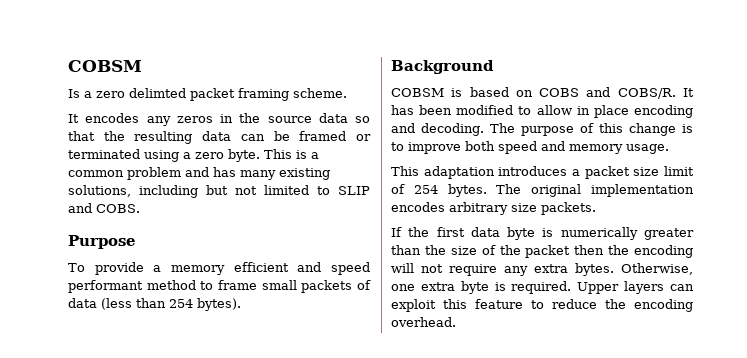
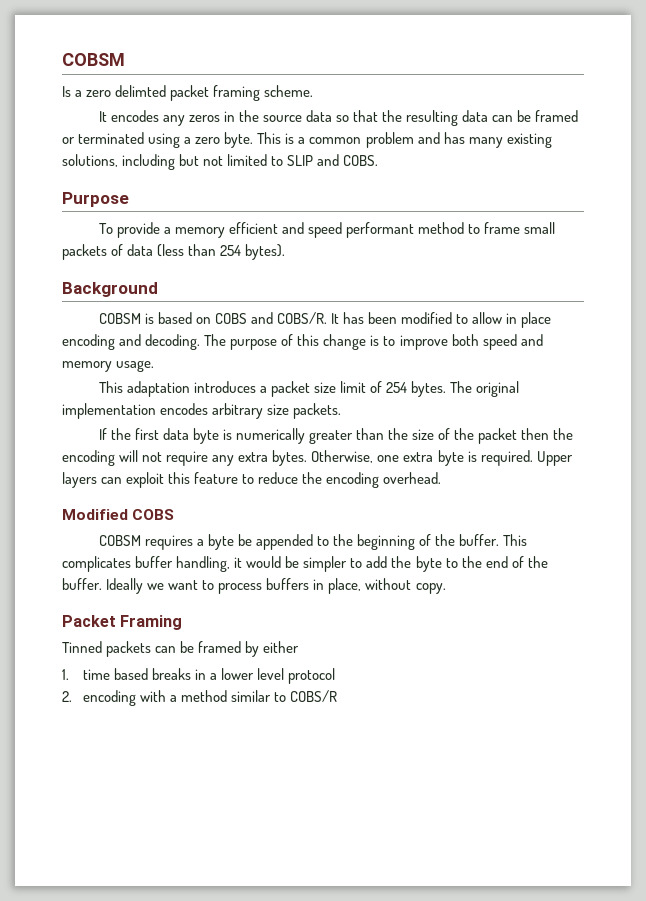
+ Modified COBS
+ COBSM requires a byte be appended to the beginning of the buffer. This complicates buffer handling, it would be simpler to add the byte to the end of the buffer. Ideally we want to process buffers in place, without copy.
+ Packet Framing
+ Tinned packets can be framed by either
+ 1. time based breaks in a lower level protocol
+ 2. encoding with a method similar to COBS/R

